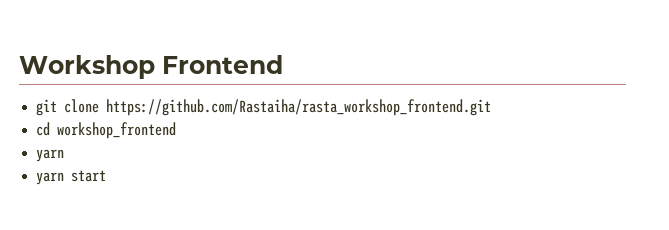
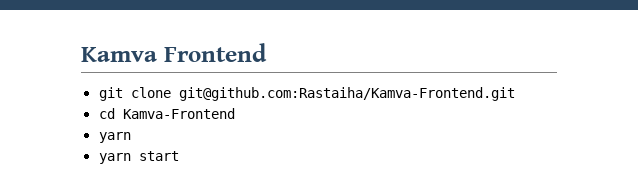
- Workshop Frontend
+ Kamva Frontend
- git clone https://github.com/Rastaiha/rasta_workshop_frontend.git
+ git clone git@github.com:Rastaiha/Kamva-Frontend.git
- cd workshop_frontend
+ cd Kamva-Frontend

